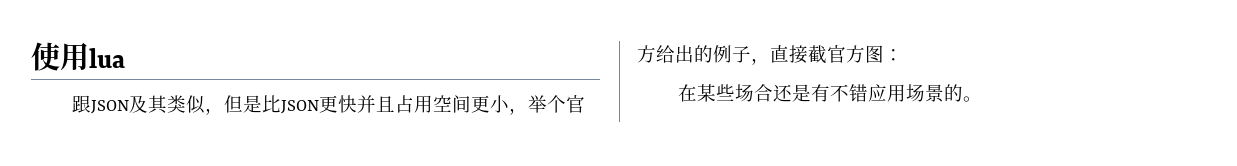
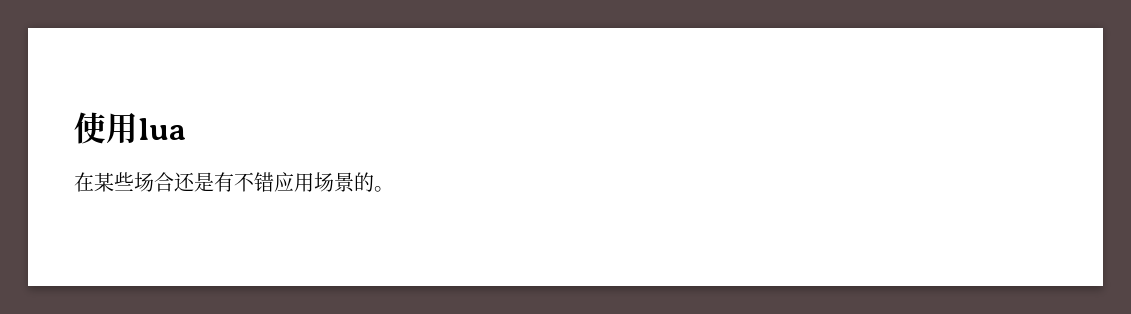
- 跟JSON及其类似，但是比JSON更快并且占用空间更小，举个官方给出的例子，直接截官方图：

